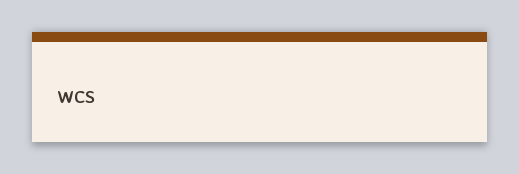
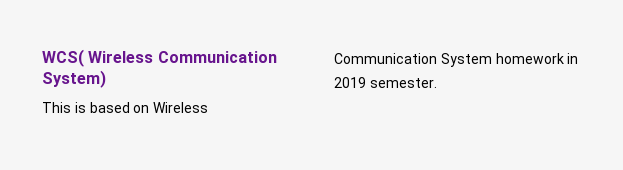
- WCS
+ WCS( Wireless Communication System)
+ This is based on Wireless Communication System homework in 2019 semester.

